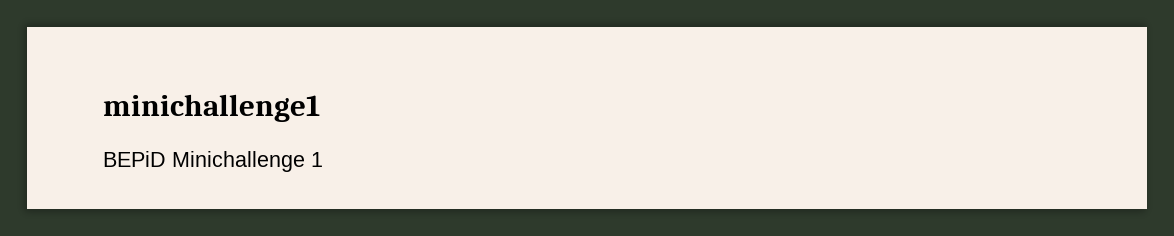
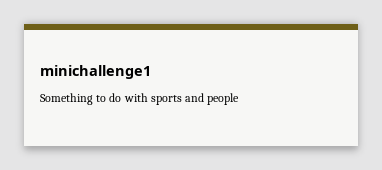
- BEPiD Minichallenge 1
+ Something to do with sports and people

